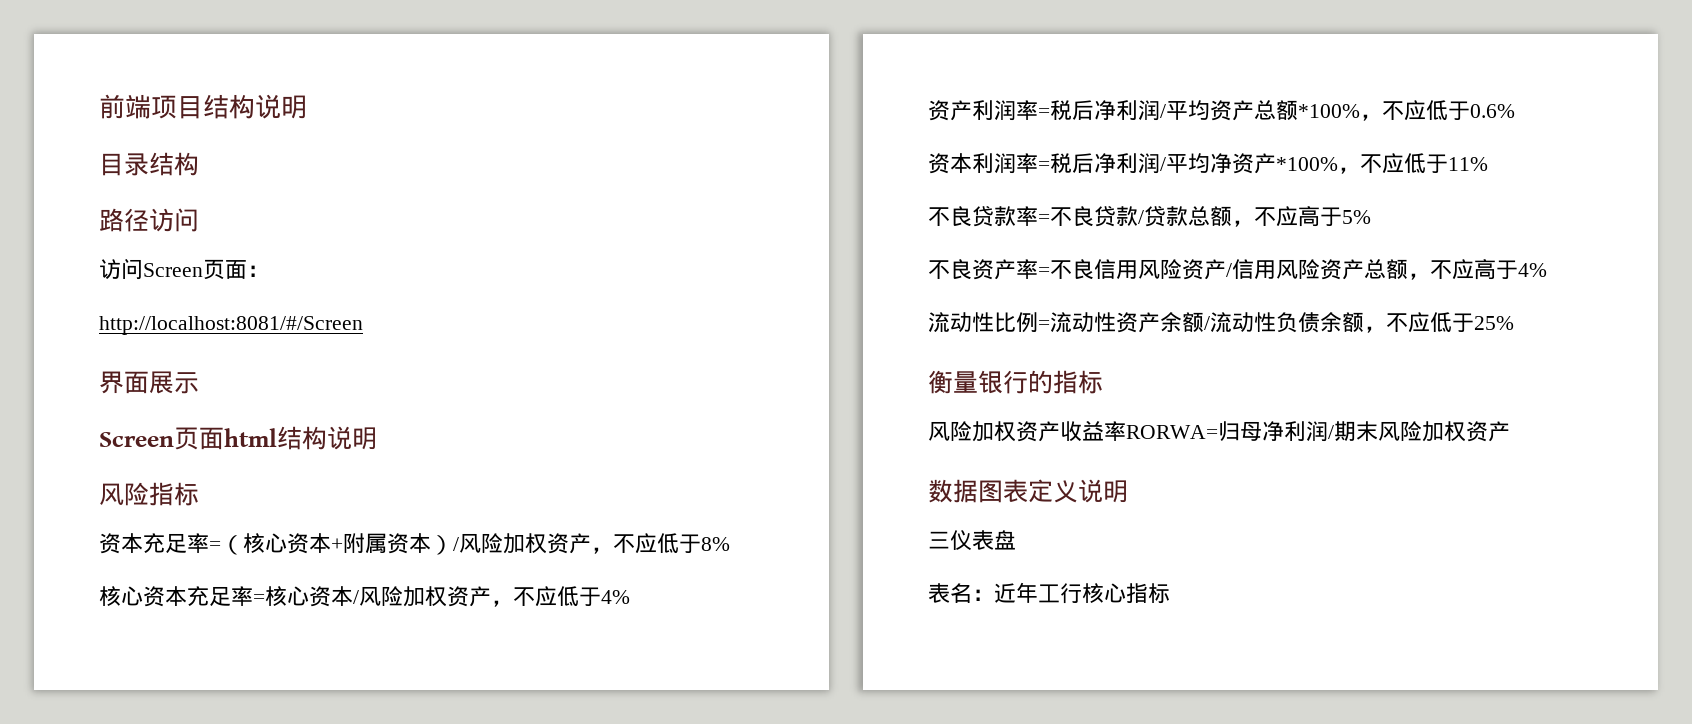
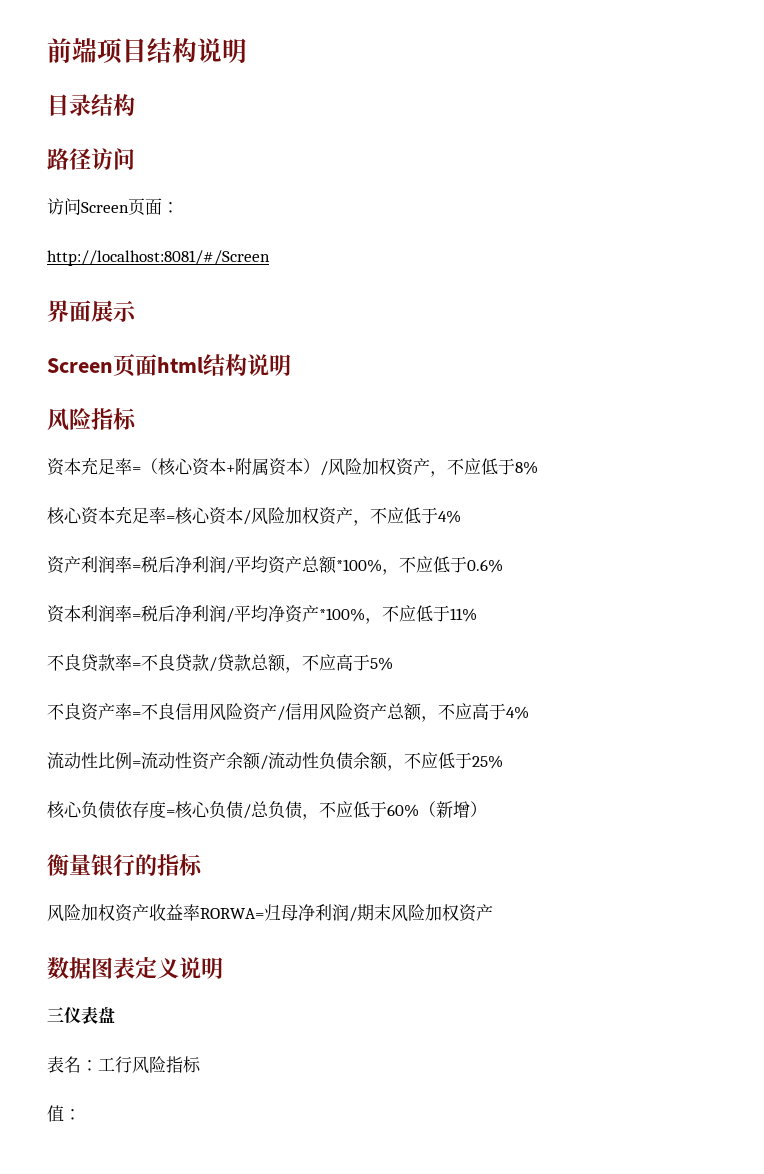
+ 核心负债依存度=核心负债/总负债，不应低于60%（新增）
- 表名：近年工行核心指标
+ 表名：工行风险指标
+ 值：

